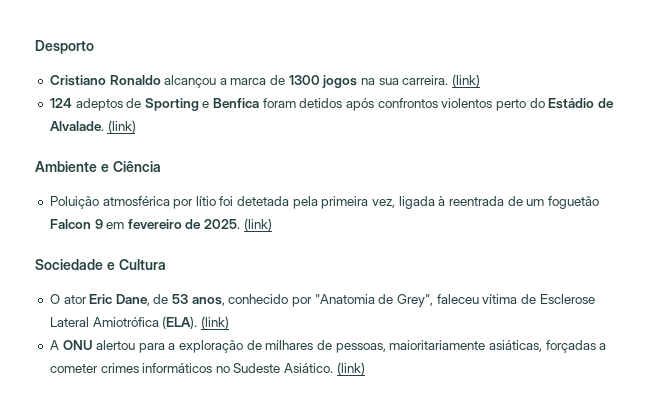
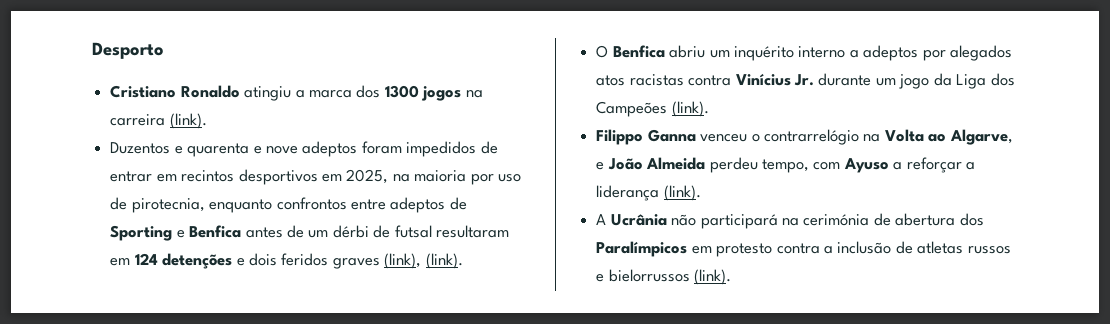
- Cristiano Ronaldo alcançou a marca de 1300 jogos na sua carreira. (link)
- 124 adeptos de Sporting e Benfica foram detidos após confrontos violentos perto do Estádio de Alvalade. (link)
- Ambiente e Ciência
- Poluição atmosférica por lítio foi detetada pela primeira vez, ligada à reentrada de um foguetão Falcon 9 em fevereiro de 2025. (link)
- Sociedade e Cultura
- O ator Eric Dane, de 53 anos, conhecido por "Anatomia de Grey", faleceu vítima de Esclerose Lateral Amiotrófica (ELA). (link)
- A ONU alertou para a exploração de milhares de pessoas, maioritariamente asiáticas, forçadas a cometer crimes informáticos no Sudeste Asiático. (link)
+ Cristiano Ronaldo atingiu a marca dos 1300 jogos na carreira (link).
+ Duzentos e quarenta e nove adeptos foram impedidos de entrar em recintos desportivos em 2025, na maioria por uso de pirotecnia, enquanto confrontos entre adeptos de Sporting e Benfica antes de um dérbi de futsal resultaram em 124 detenções e dois feridos graves (link), (link).
+ O Benfica abriu um inquérito interno a adeptos por alegados atos racistas contra Vinícius Jr. durante um jogo da Liga dos Campeões (link).
+ Filippo Ganna venceu o contrarrelógio na Volta ao Algarve, e João Almeida perdeu tempo, com Ayuso a reforçar a liderança (link).
+ A Ucrânia não participará na cerimónia de abertura dos Paralímpicos em protesto contra a inclusão de atletas russos e bielorrussos (link).

